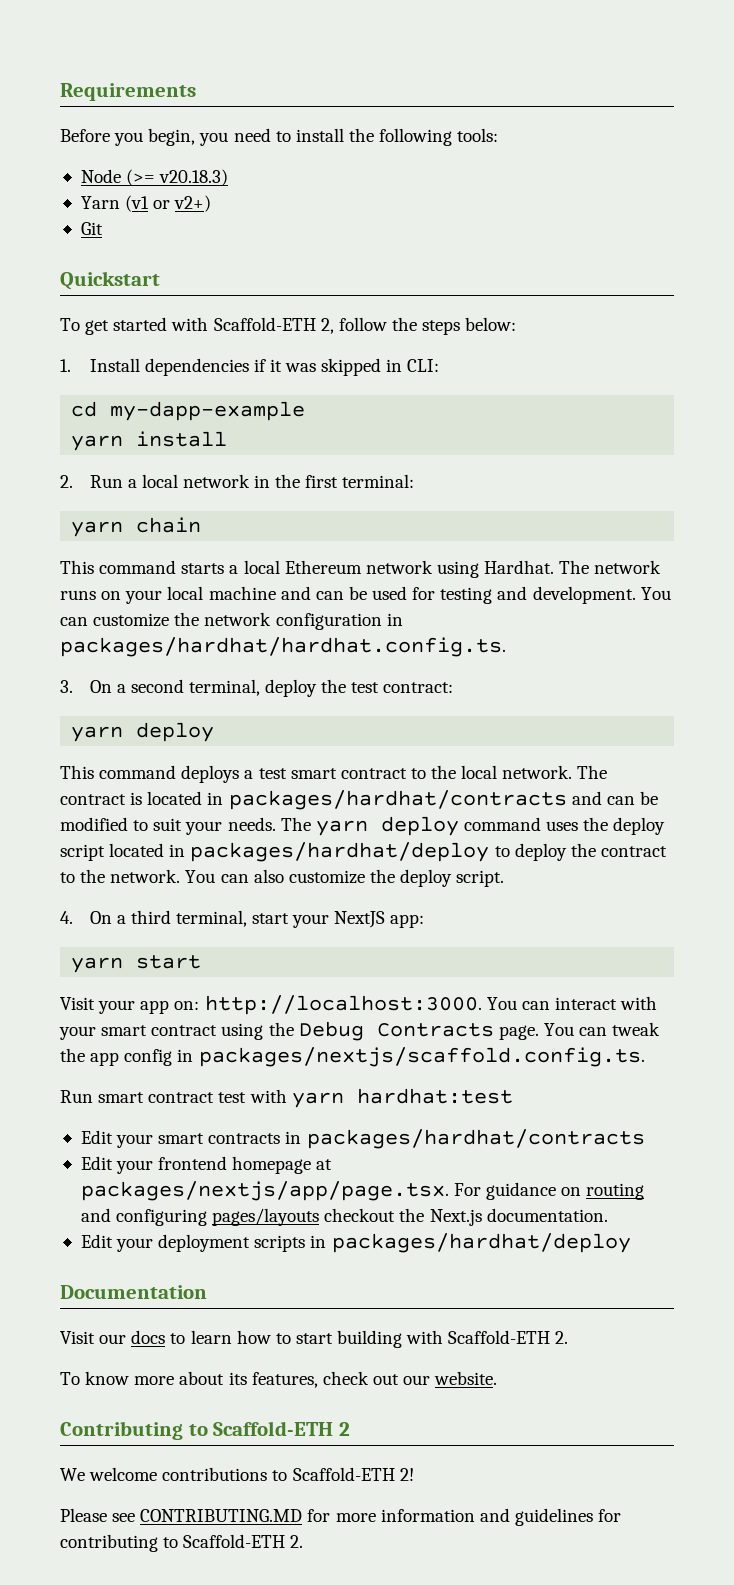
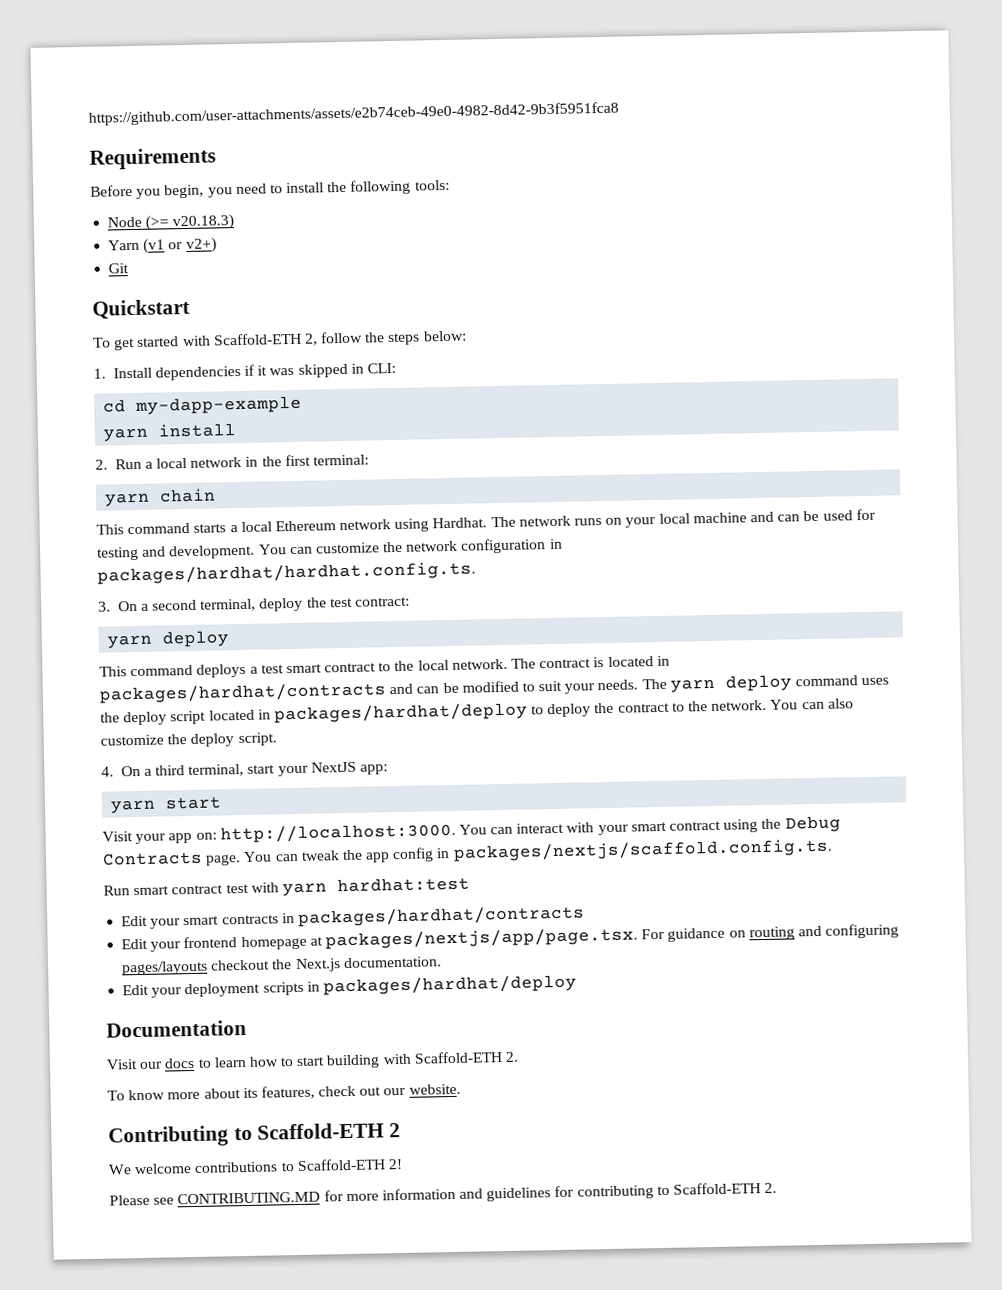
+ https://github.com/user-attachments/assets/e2b74ceb-49e0-4982-8d42-9b3f5951fca8

